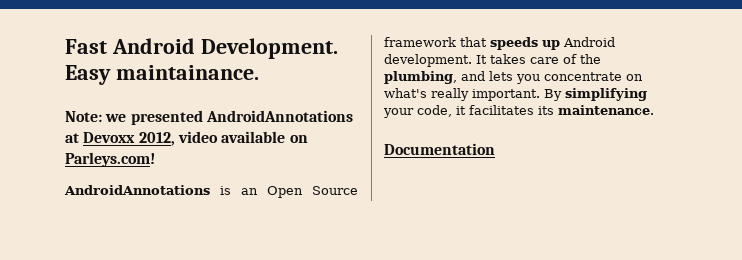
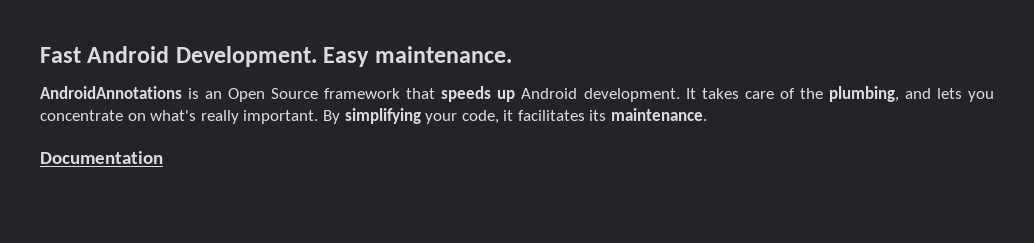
- Easy maintainance.
- Note: we presented AndroidAnnotations at Devoxx 2012, video available on Parleys.com!
+ Easy maintenance.

